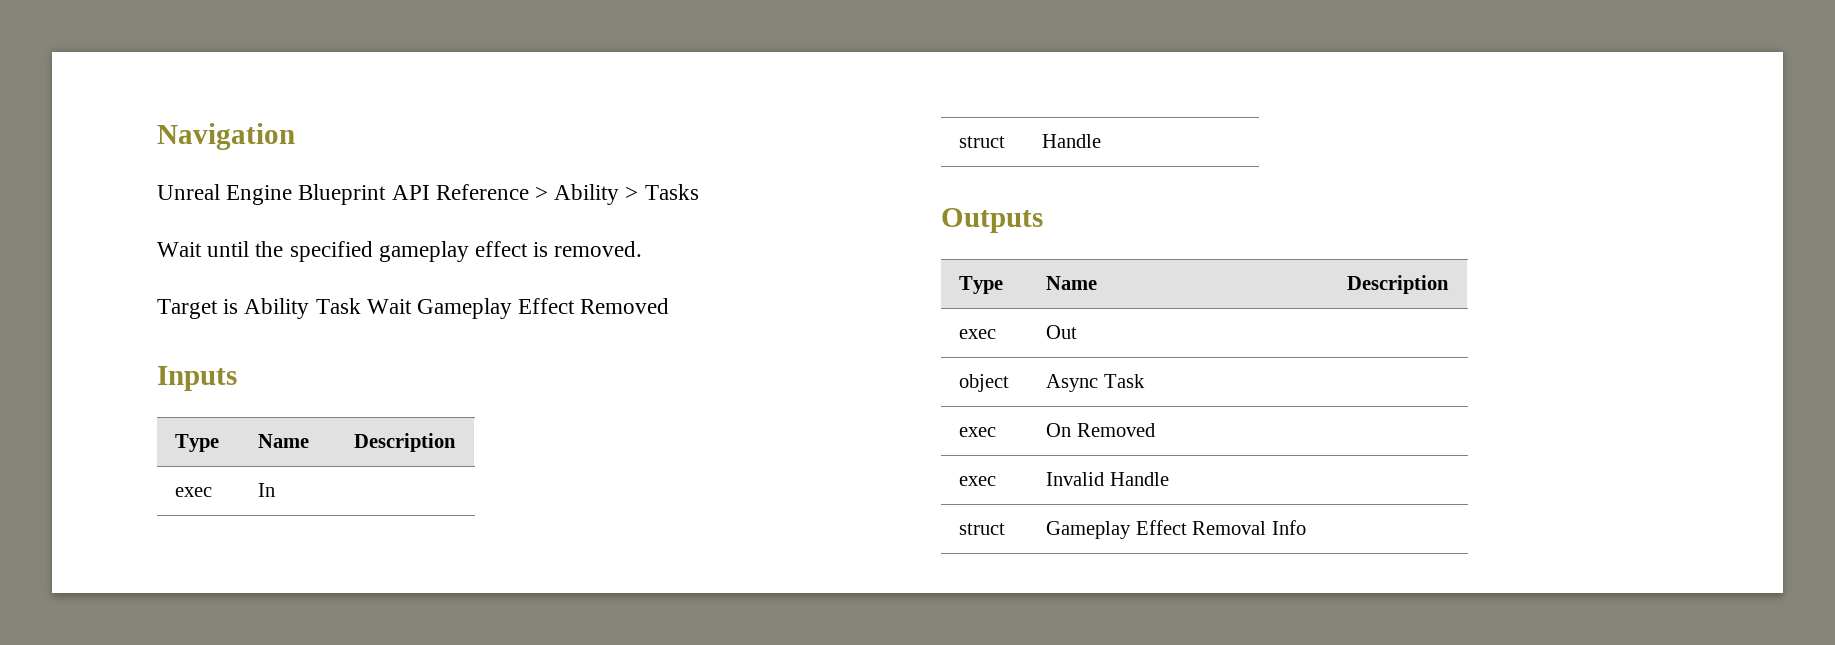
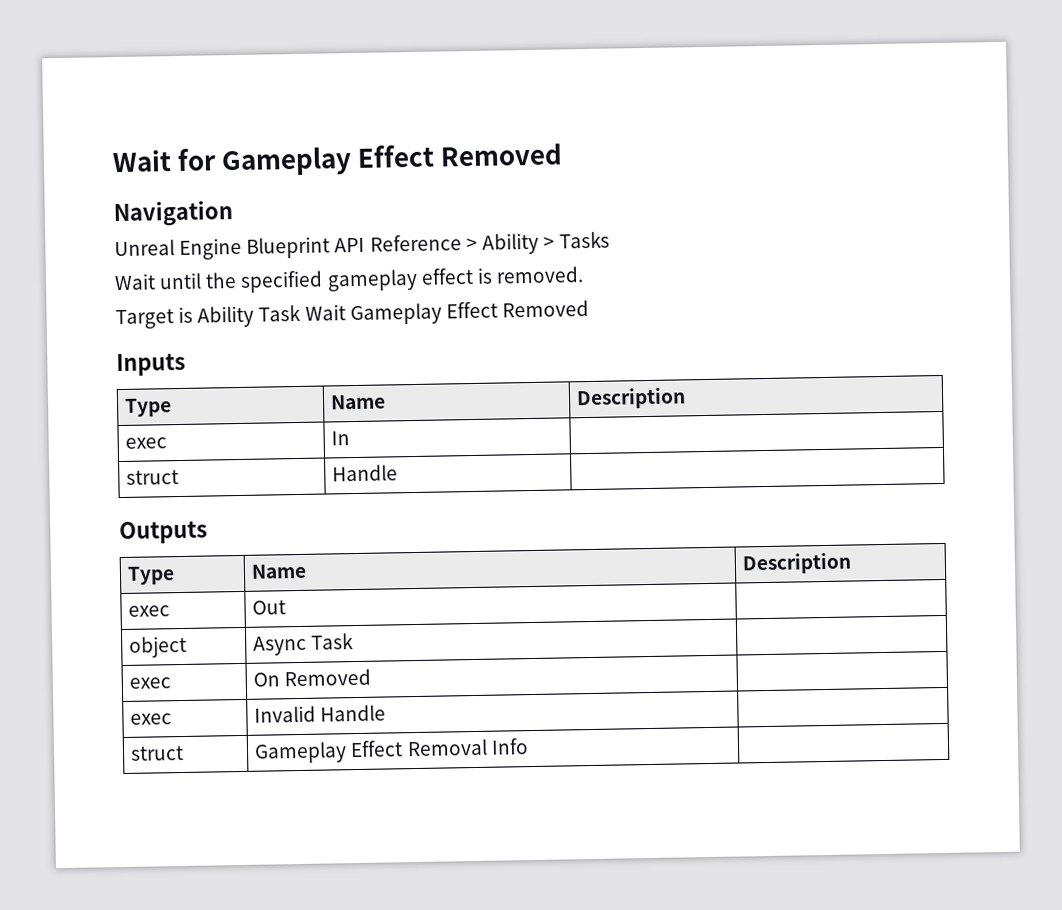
+ Wait for Gameplay Effect Removed

